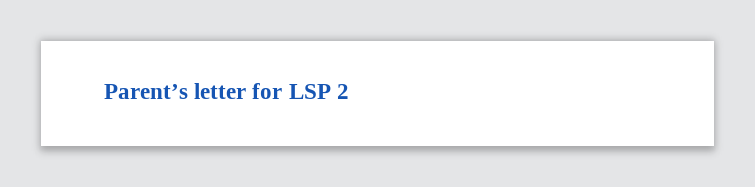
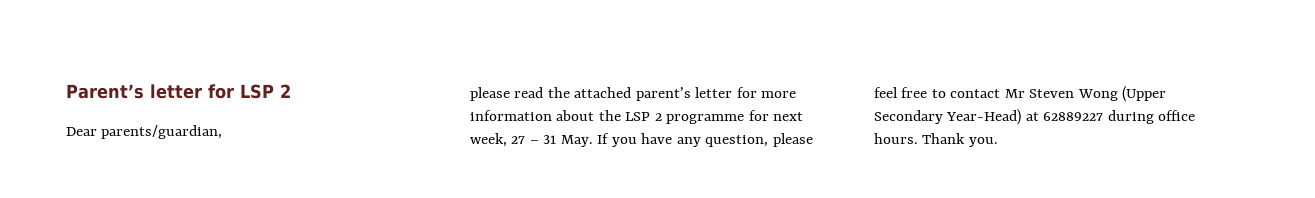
+ Dear parents/guardian,
+ please read the attached parent’s letter for more information about the LSP 2 programme for next week, 27 – 31 May. If you have any question, please feel free to contact Mr Steven Wong (Upper Secondary Year-Head) at 62889227 during office hours. Thank you.

